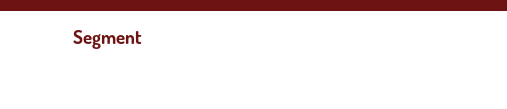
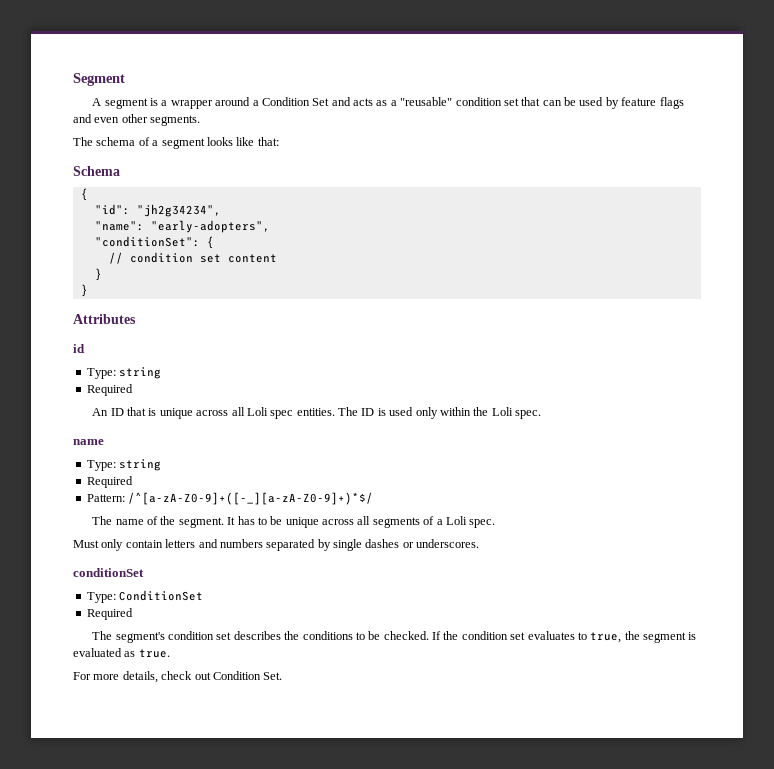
+ A segment is a wrapper around a Condition Set and acts as a "reusable" condition set that can be used by feature flags and even other segments.
+ The schema of a segment looks like that:
+ Schema
+ {
+ "id": "jh2g34234",
+ "name": "early-adopters",
+ "conditionSet": {
+ // condition set content
+ }
+ }
+ Attributes
+ id
+ Type: string
+ Required
+ An ID that is unique across all Loli spec entities. The ID is used only within the Loli spec.
+ name
+ Type: string
+ Required
+ Pattern: /^[a-zA-Z0-9]+([-_][a-zA-Z0-9]+)*$/
+ The name of the segment. It has to be unique across all segments of a Loli spec.
+ Must only contain letters and numbers separated by single dashes or underscores.
+ conditionSet
+ Type: ConditionSet
+ Required
+ The segment's condition set describes the conditions to be checked. If the condition set evaluates to true, the segment is evaluated as true.
+ For more details, check out Condition Set.

